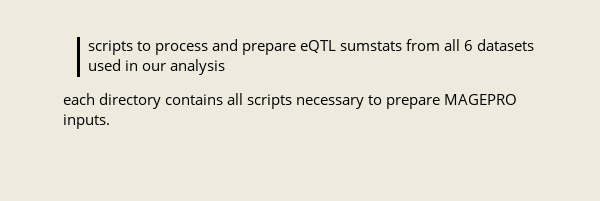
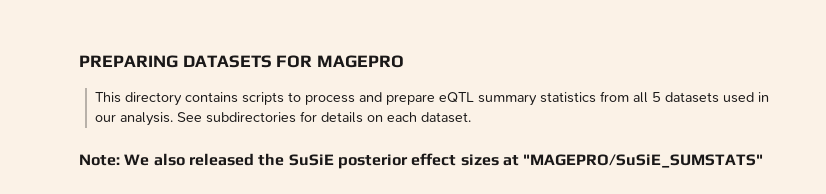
- scripts to process and prepare eQTL sumstats from all 6 datasets used in our analysis
- each directory contains all scripts necessary to prepare MAGEPRO inputs.
+ PREPARING DATASETS FOR MAGEPRO
+ This directory contains scripts to process and prepare eQTL summary statistics from all 5 datasets used in our analysis. See subdirectories for details on each dataset.
+ Note: We also released the SuSiE posterior effect sizes at "MAGEPRO/SuSiE_SUMSTATS"

